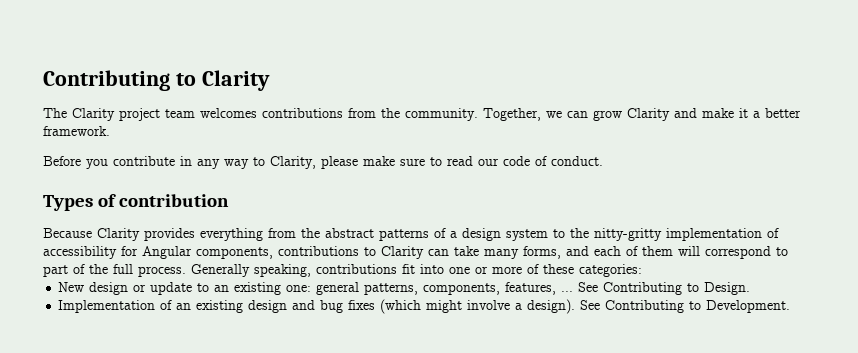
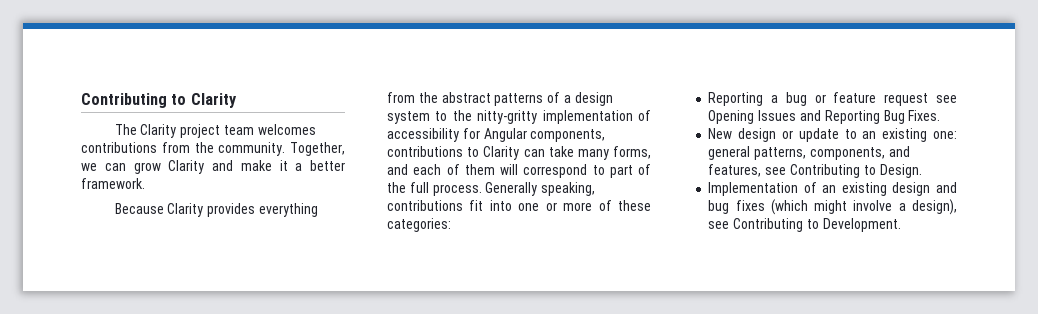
- Before you contribute in any way to Clarity, please make sure to read our code of conduct.
- Types of contribution
+ Reporting a bug or feature request see Opening Issues and Reporting Bug Fixes.
- New design or update to an existing one: general patterns, components, features, ... See Contributing to Design.
+ New design or update to an existing one: general patterns, components, and features, see Contributing to Design.
- Implementation of an existing design and bug fixes (which might involve a design). See Contributing to Development.
+ Implementation of an existing design and bug fixes (which might involve a design), see Contributing to Development.

